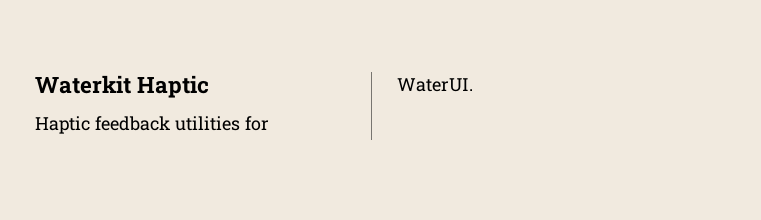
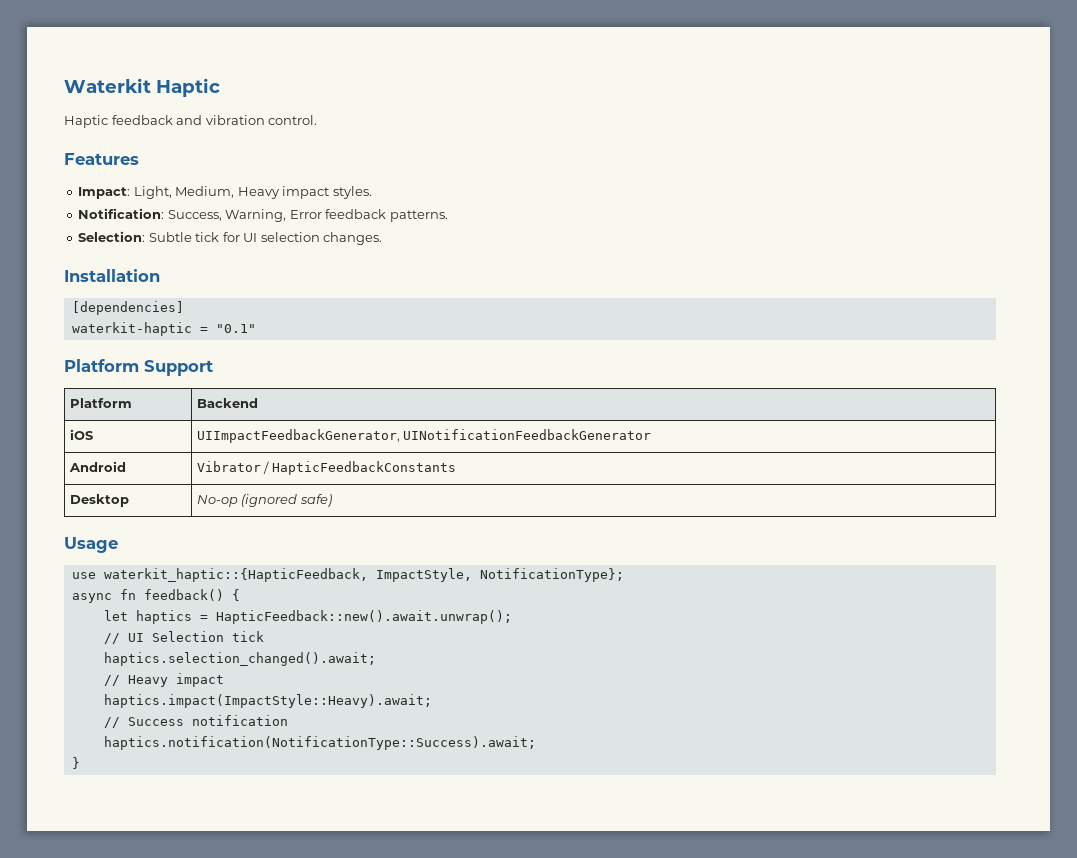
- Haptic feedback utilities for WaterUI.
+ Haptic feedback and vibration control.
+ Features
+ Impact: Light, Medium, Heavy impact styles.
+ Notification: Success, Warning, Error feedback patterns.
+ Selection: Subtle tick for UI selection changes.
+ Installation
+ [dependencies]
+ waterkit-haptic = "0.1"
+ Platform Support
+ Platform | Backend
+ iOS | UIImpactFeedbackGenerator, UINotificationFeedbackGenerator
+ Android | Vibrator / HapticFeedbackConstants
+ Desktop | No-op (ignored safe)
+ Usage
+ use waterkit_haptic::{HapticFeedback, ImpactStyle, NotificationType};
+ async fn feedback() {
+ let haptics = HapticFeedback::new().await.unwrap();
+ // UI Selection tick
+ haptics.selection_changed().await;
+ // Heavy impact
+ haptics.impact(ImpactStyle::Heavy).await;
+ // Success notification
+ haptics.notification(NotificationType::Success).await;
+ }

